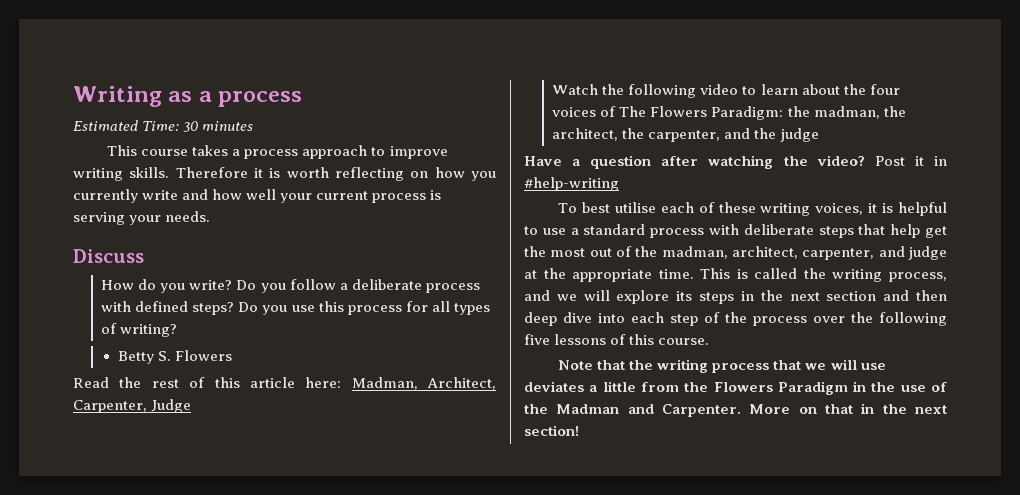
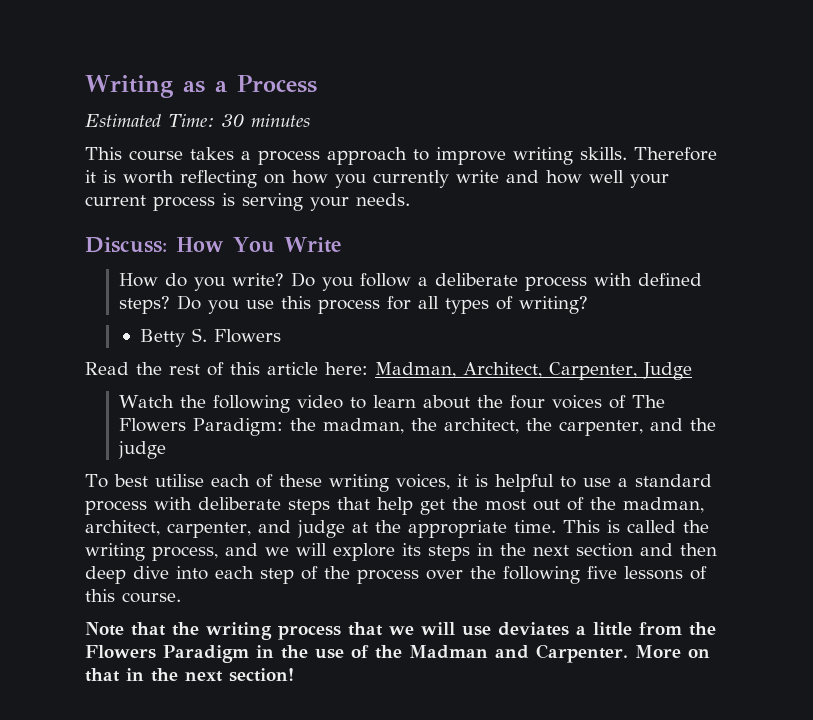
- Writing as a process
+ Writing as a Process
- Discuss
+ Discuss: How You Write
- Have a question after watching the video? Post it in #help-writing

